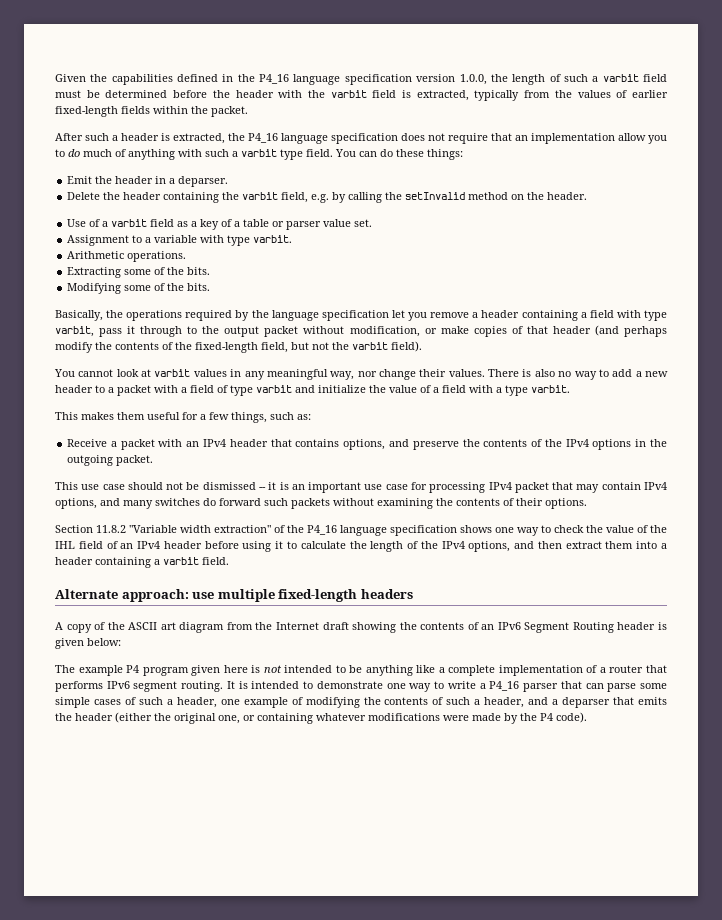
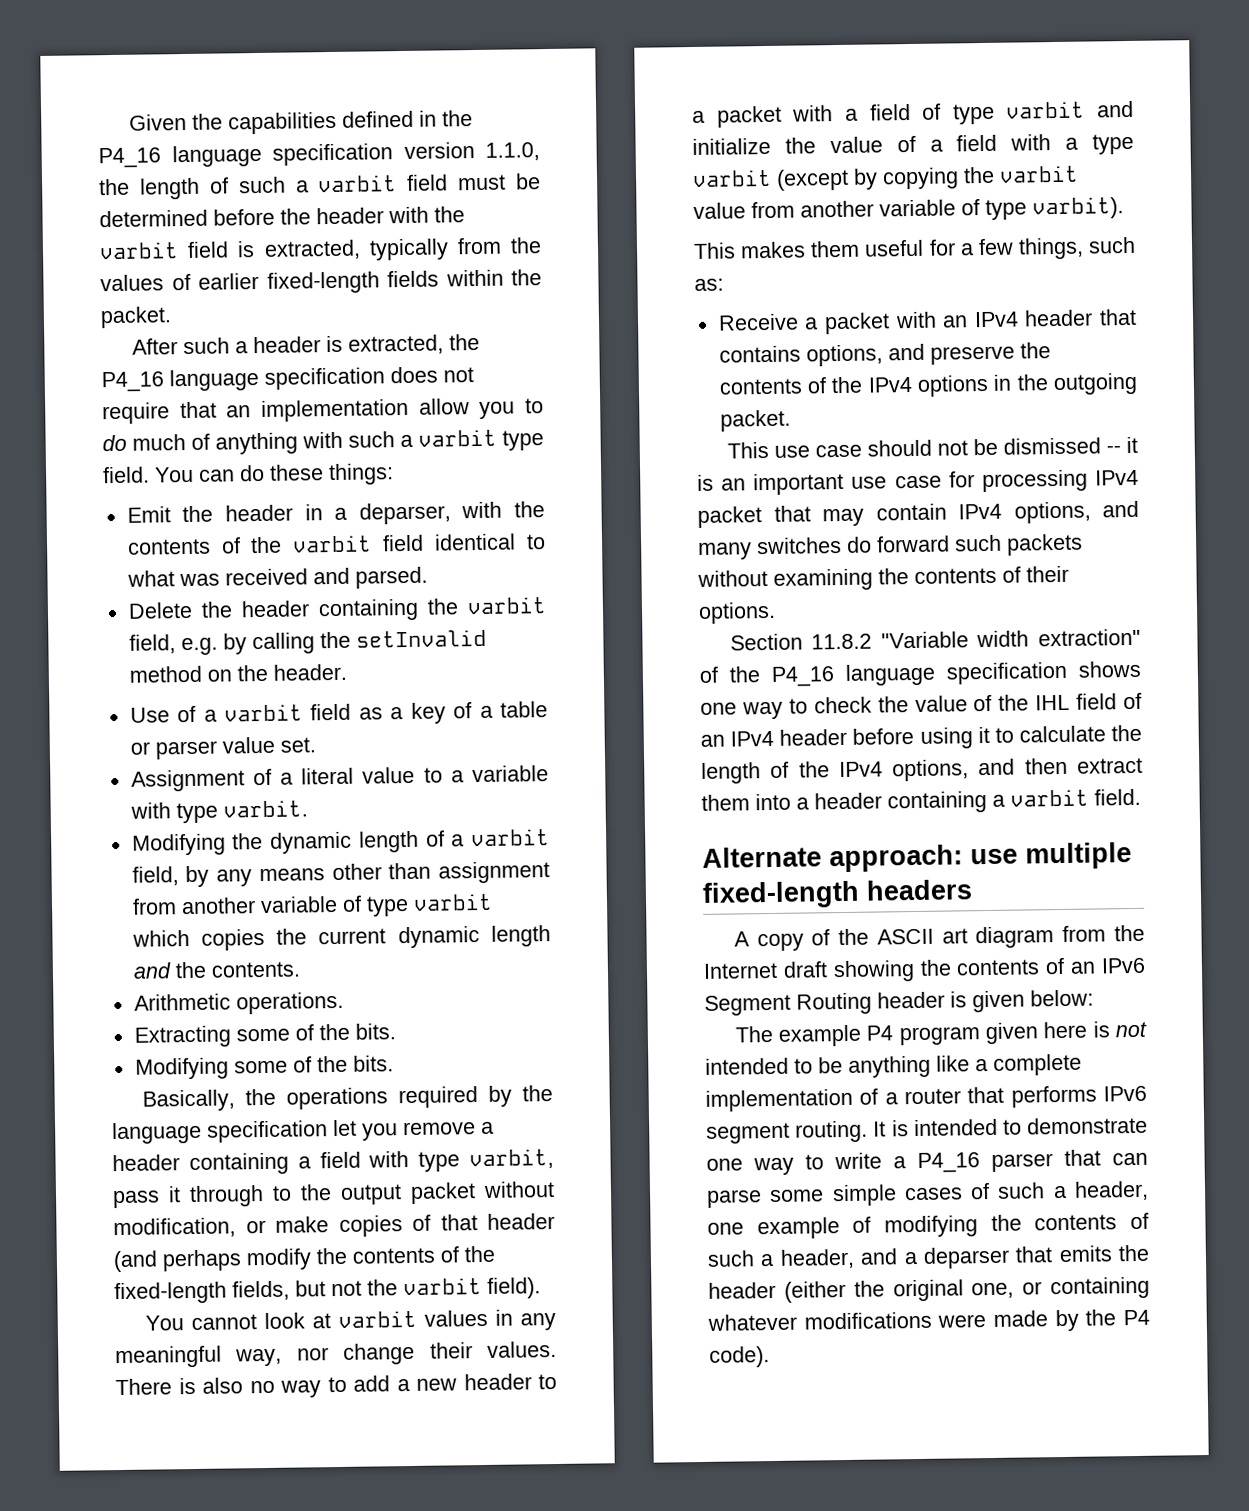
- Given the capabilities defined in the P4_16 language specification version 1.0.0, the length of such a varbit field must be determined before the header with the varbit field is extracted, typically from the values of earlier fixed-length fields within the packet.
+ Given the capabilities defined in the P4_16 language specification version 1.1.0, the length of such a varbit field must be determined before the header with the varbit field is extracted, typically from the values of earlier fixed-length fields within the packet.
- Emit the header in a deparser.
+ Emit the header in a deparser, with the contents of the varbit field identical to what was received and parsed.
- Assignment to a variable with type varbit.
+ Assignment of a literal value to a variable with type varbit.
+ Modifying the dynamic length of a varbit field, by any means other than assignment from another variable of type varbit which copies the current dynamic length and the contents.
- Basically, the operations required by the language specification let you remove a header containing a field with type varbit, pass it through to the output packet without modification, or make copies of that header (and perhaps modify the contents of the fixed-length field, but not the varbit field).
+ Basically, the operations required by the language specification let you remove a header containing a field with type varbit, pass it through to the output packet without modification, or make copies of that header (and perhaps modify the contents of the fixed-length fields, but not the varbit field).
- There is also no way to add a new header to a packet with a field of type varbit and initialize the value of a field with a type varbit.
+ There is also no way to add a new header to a packet with a field of type varbit and initialize the value of a field with a type varbit (except by copying the varbit value from another variable of type varbit).

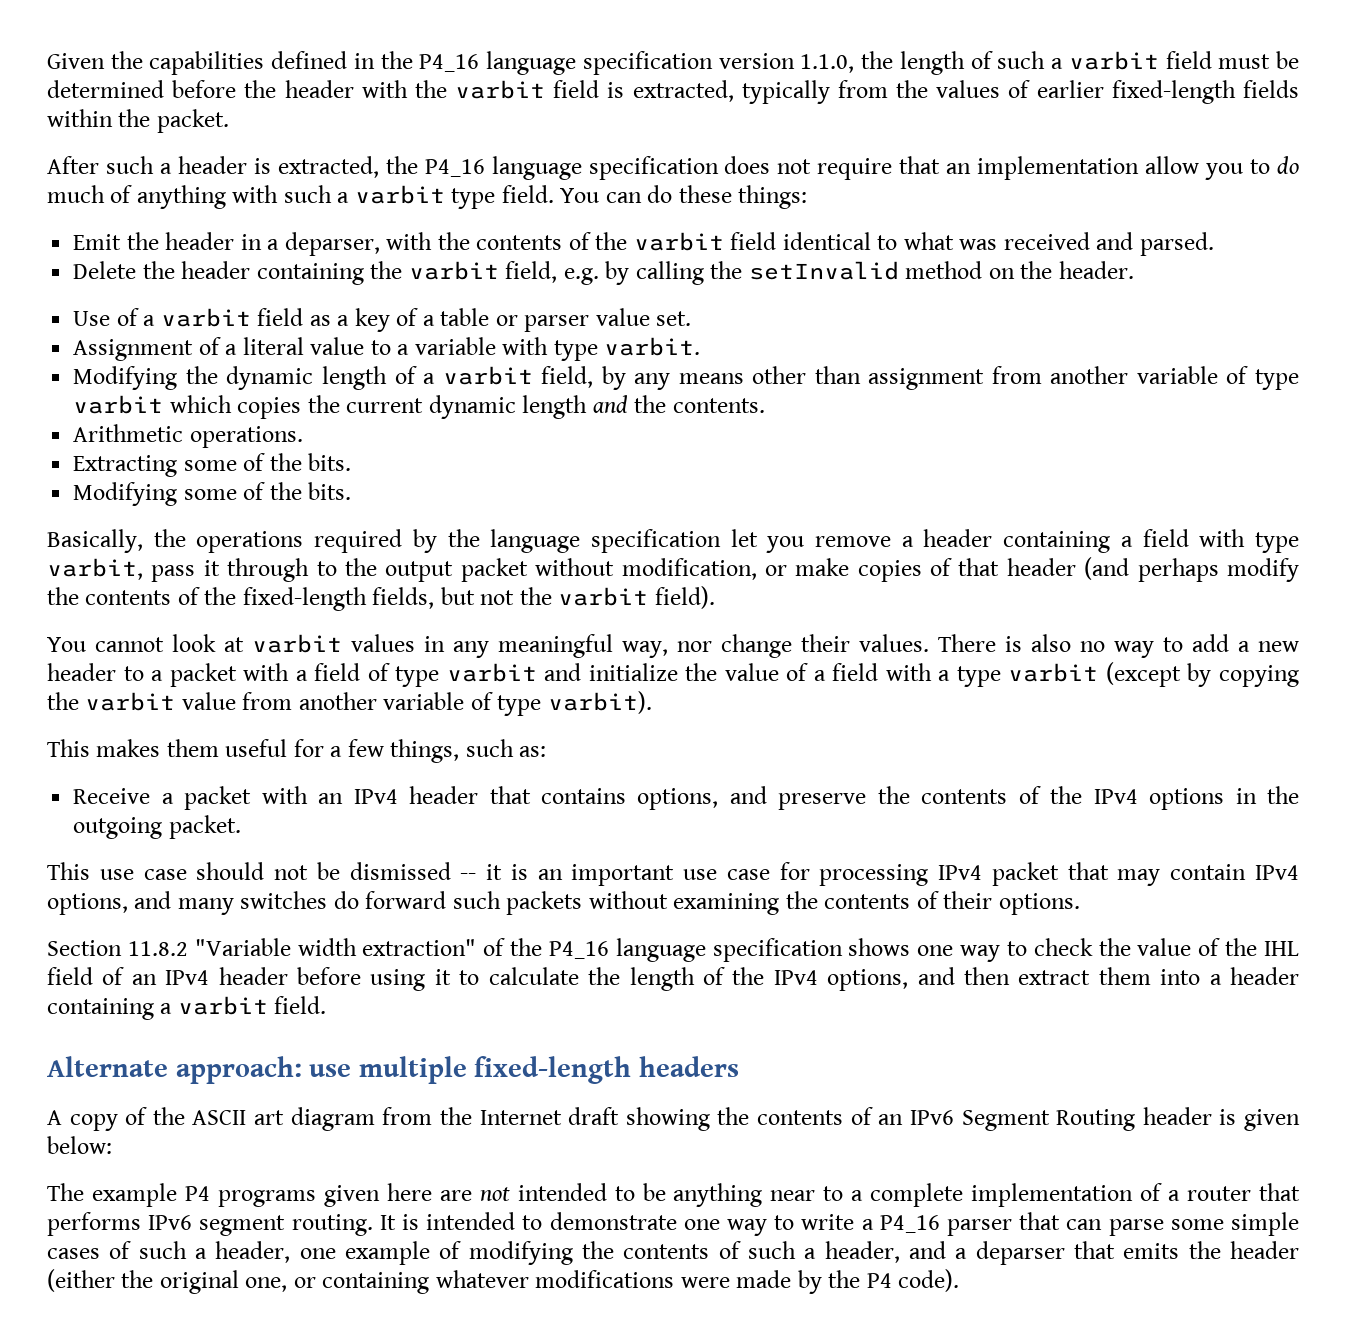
- The example P4 program given here is not intended to be anything like a complete implementation of a router that performs IPv6 segment routing.
+ The example P4 programs given here are not intended to be anything near to a complete implementation of a router that performs IPv6 segment routing.

